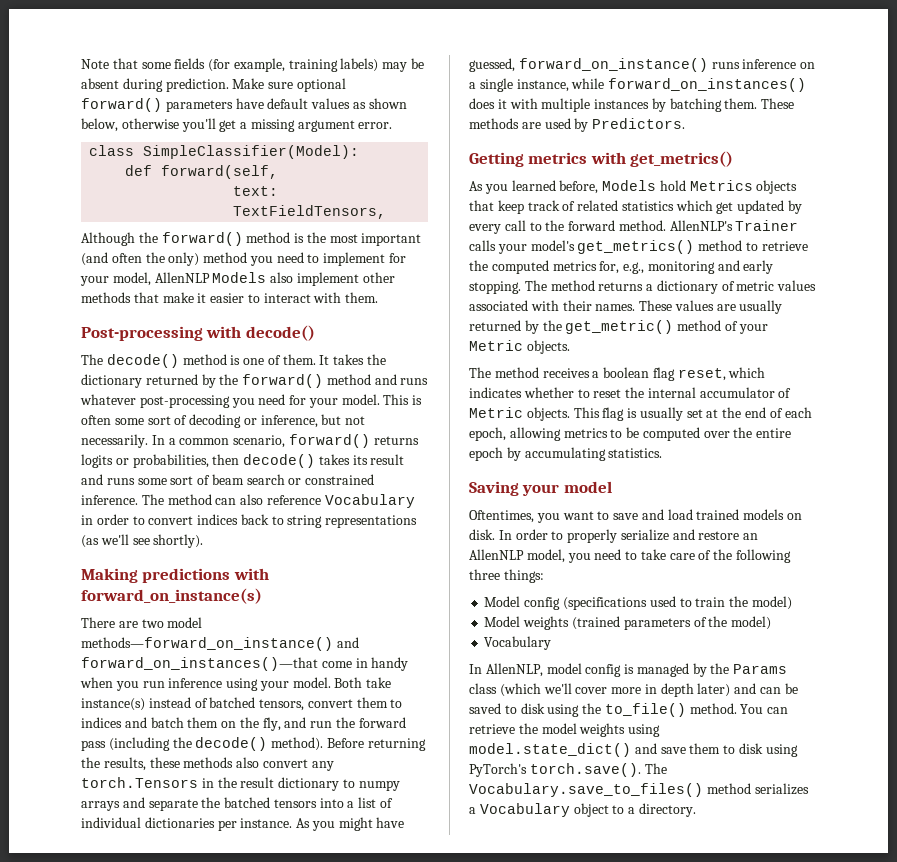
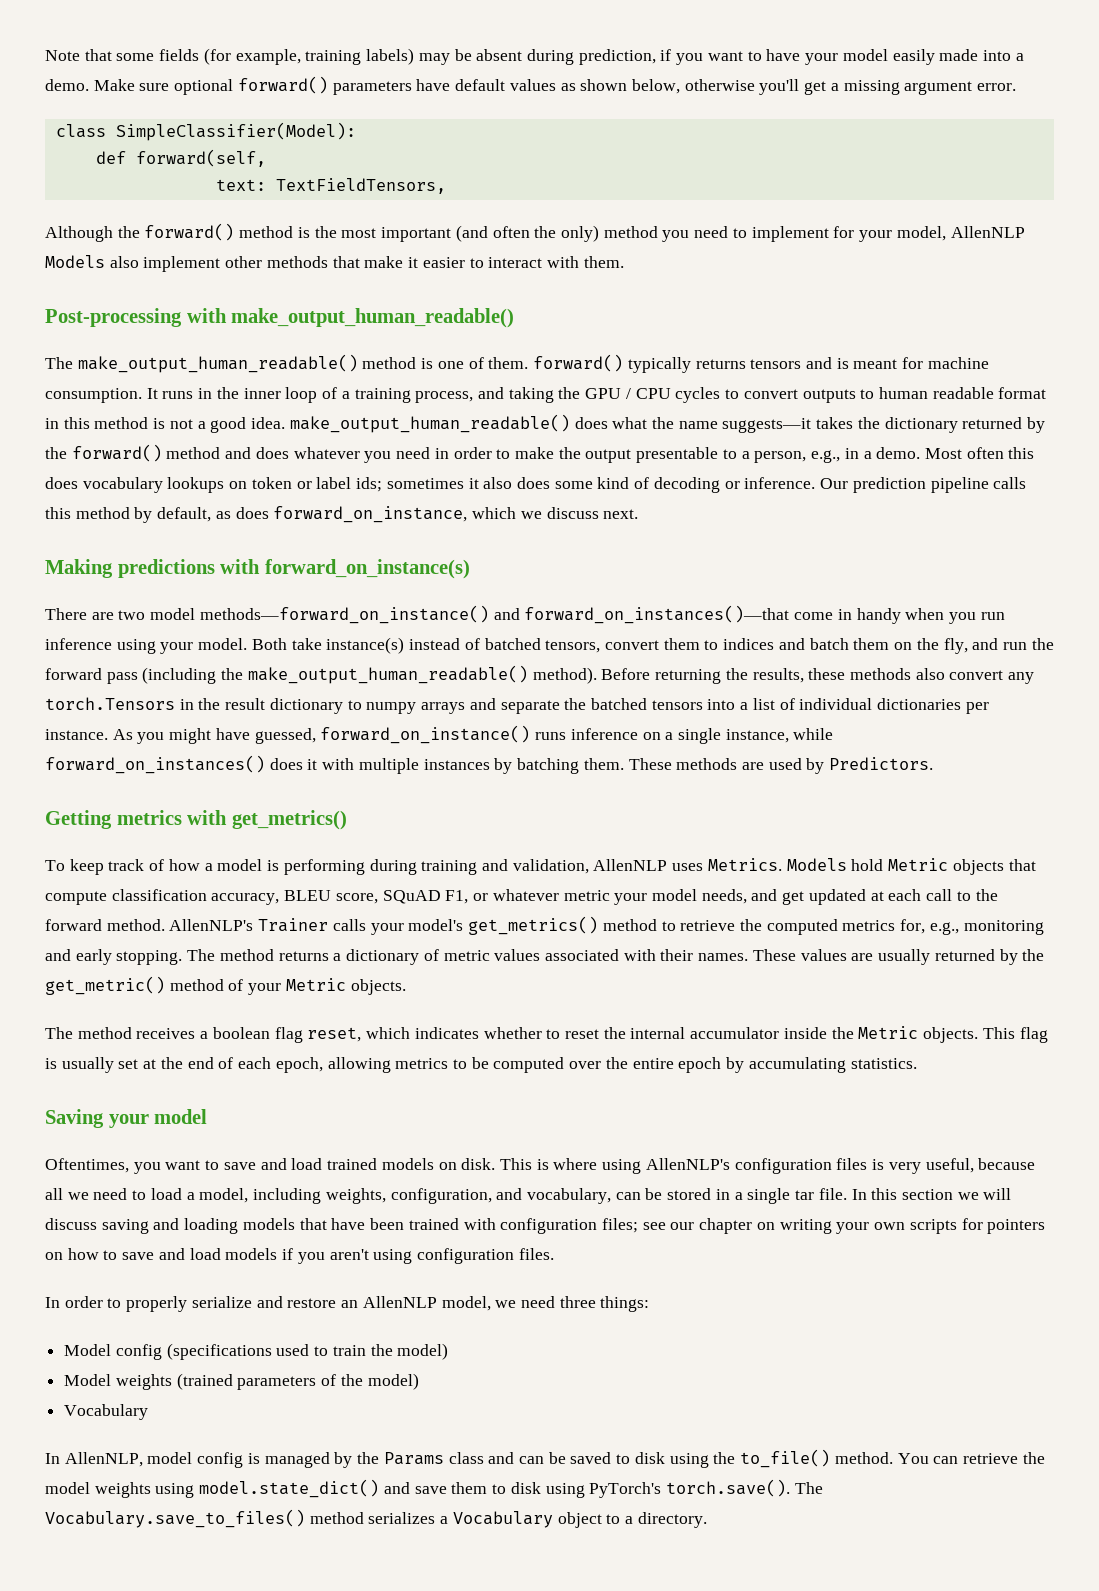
- Note that some fields (for example, training labels) may be absent during prediction.
+ Note that some fields (for example, training labels) may be absent during prediction, if you want to have your model easily made into a demo.
- Post-processing with decode()
- The decode() method is one of them. It takes the dictionary returned by the forward() method and runs whatever post-processing you need for your model. This is often some sort of decoding or inference, but not necessarily. In a common scenario, forward() returns logits or probabilities, then decode() takes its result and runs some sort of beam search or constrained inference. The method can also reference Vocabulary in order to convert indices back to string representations (as we'll see shortly).
+ Post-processing with make_output_human_readable()
+ The make_output_human_readable() method is one of them. forward() typically returns tensors and is meant for machine consumption. It runs in the inner loop of a training process, and taking the GPU / CPU cycles to convert outputs to human readable format in this method is not a good idea. make_output_human_readable() does what the name suggests—it takes the dictionary returned by the forward() method and does whatever you need in order to make the output presentable to a person, e.g., in a demo. Most often this does vocabulary lookups on token or label ids; sometimes it also does some kind of decoding or inference. Our prediction pipeline calls this method by default, as does forward_on_instance, which we discuss next.
- Both take instance(s) instead of batched tensors, convert them to indices and batch them on the fly, and run the forward pass (including the decode() method).
+ Both take instance(s) instead of batched tensors, convert them to indices and batch them on the fly, and run the forward pass (including the make_output_human_readable() method).
- As you learned before, Models hold Metrics objects that keep track of related statistics which get updated by every call to the forward method.
+ To keep track of how a model is performing during training and validation, AllenNLP uses Metrics. Models hold Metric objects that compute classification accuracy, BLEU score, SQuAD F1, or whatever metric your model needs, and get updated at each call to the forward method.
- The method receives a boolean flag reset, which indicates whether to reset the internal accumulator of Metric objects.
+ The method receives a boolean flag reset, which indicates whether to reset the internal accumulator inside the Metric objects.
- Oftentimes, you want to save and load trained models on disk. In order to properly serialize and restore an AllenNLP model, you need to take care of the following three things:
+ Oftentimes, you want to save and load trained models on disk. This is where using AllenNLP's configuration files is very useful, because all we need to load a model, including weights, configuration, and vocabulary, can be stored in a single tar file. In this section we will discuss saving and loading models that have been trained with configuration files; see our chapter on writing your own scripts for pointers on how to save and load models if you aren't using configuration files.
+ In order to properly serialize and restore an AllenNLP model, we need three things:
- In AllenNLP, model config is managed by the Params class (which we'll cover more in depth later) and can be saved to disk using the to_file() method.
+ In AllenNLP, model config is managed by the Params class and can be saved to disk using the to_file() method.

